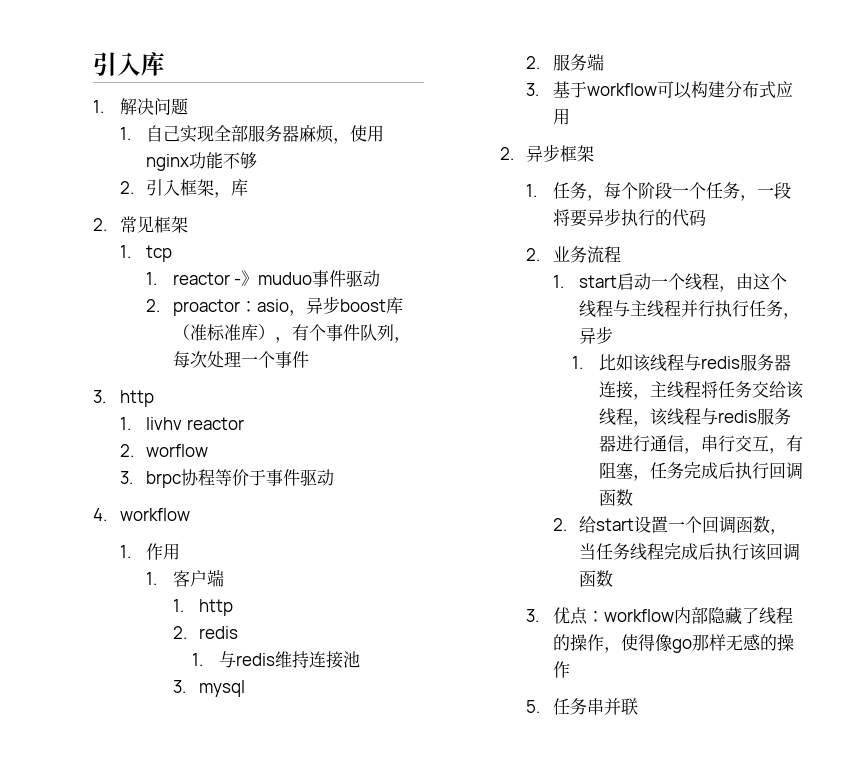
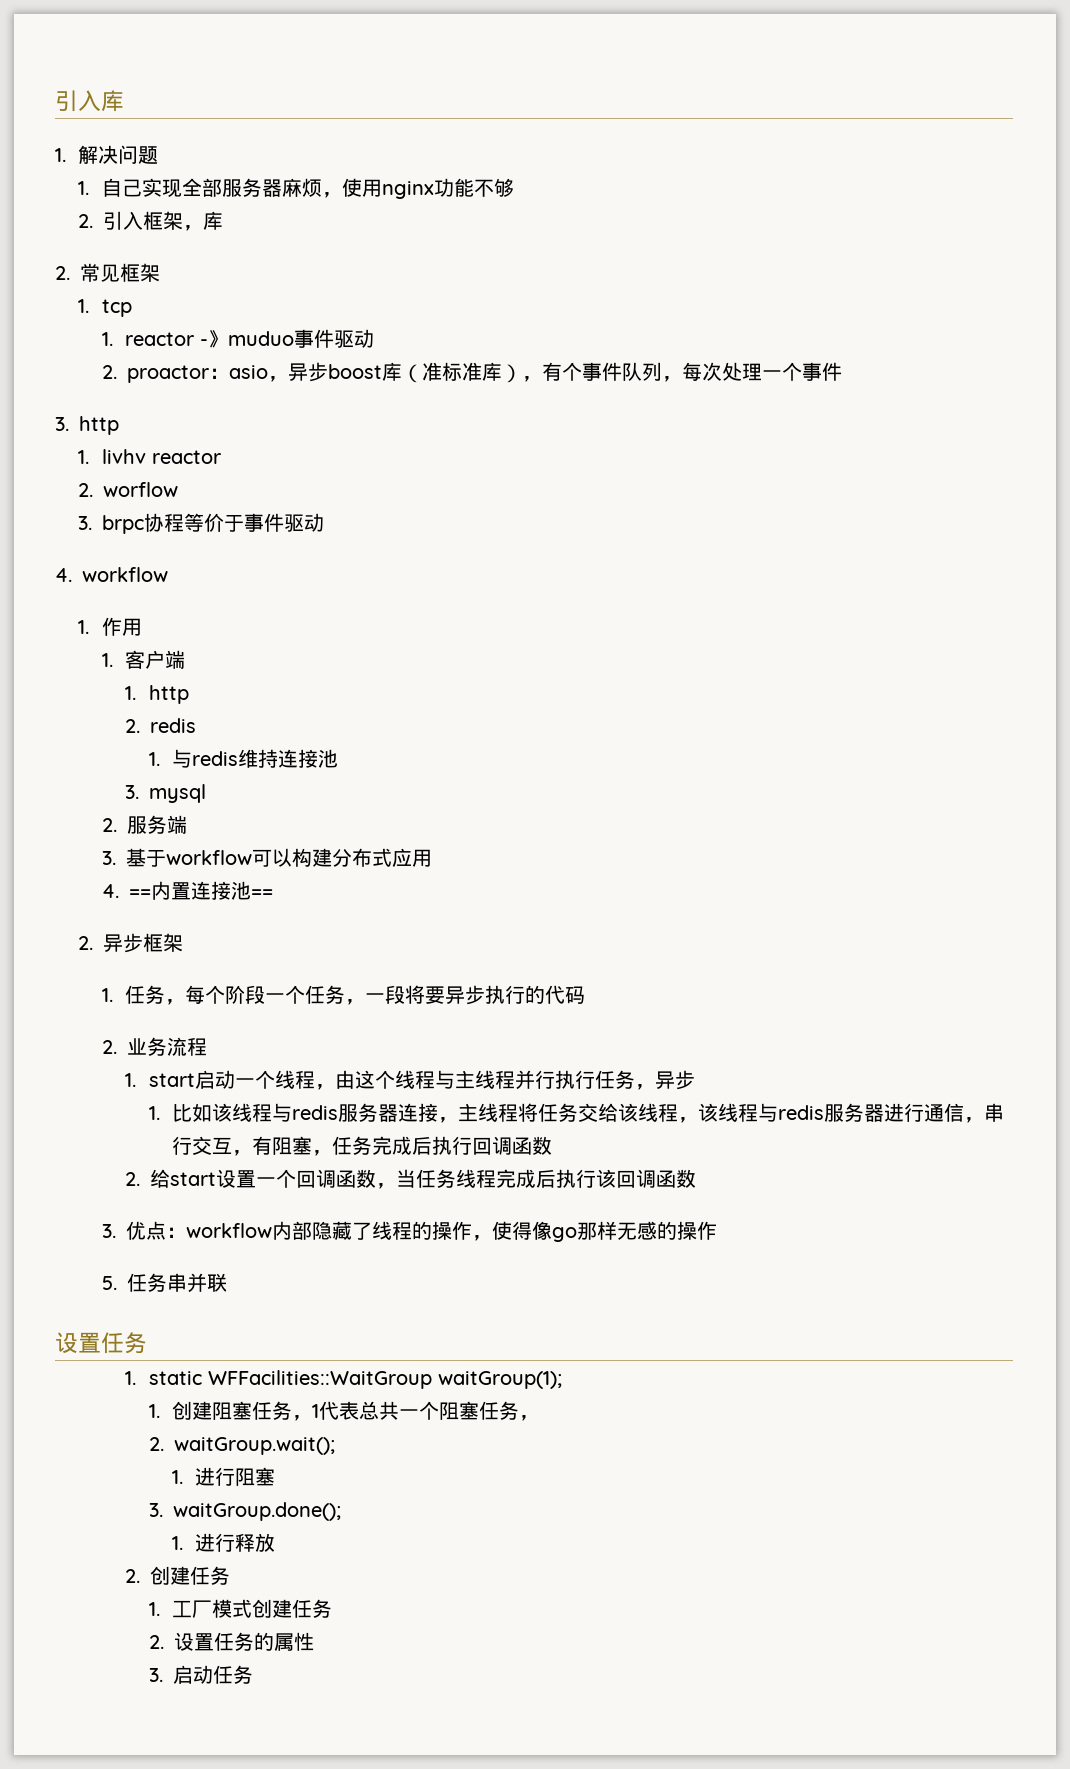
+ 4. ==内置连接池==
  5.任务串并联
+ 设置任务
+ 1. static WFFacilities::WaitGroup waitGroup(1);
+ 1.创建阻塞任务，1代表总共一个阻塞任务，
+ 2. waitGroup.wait();
+ 1.进行阻塞
+ 3. waitGroup.done();
+ 1.进行释放
+ 2.创建任务
+ 1.工厂模式创建任务
+ 2.设置任务的属性
+ 3.启动任务

